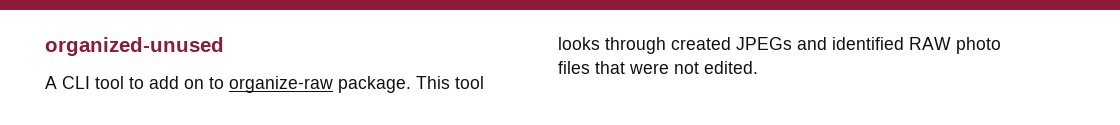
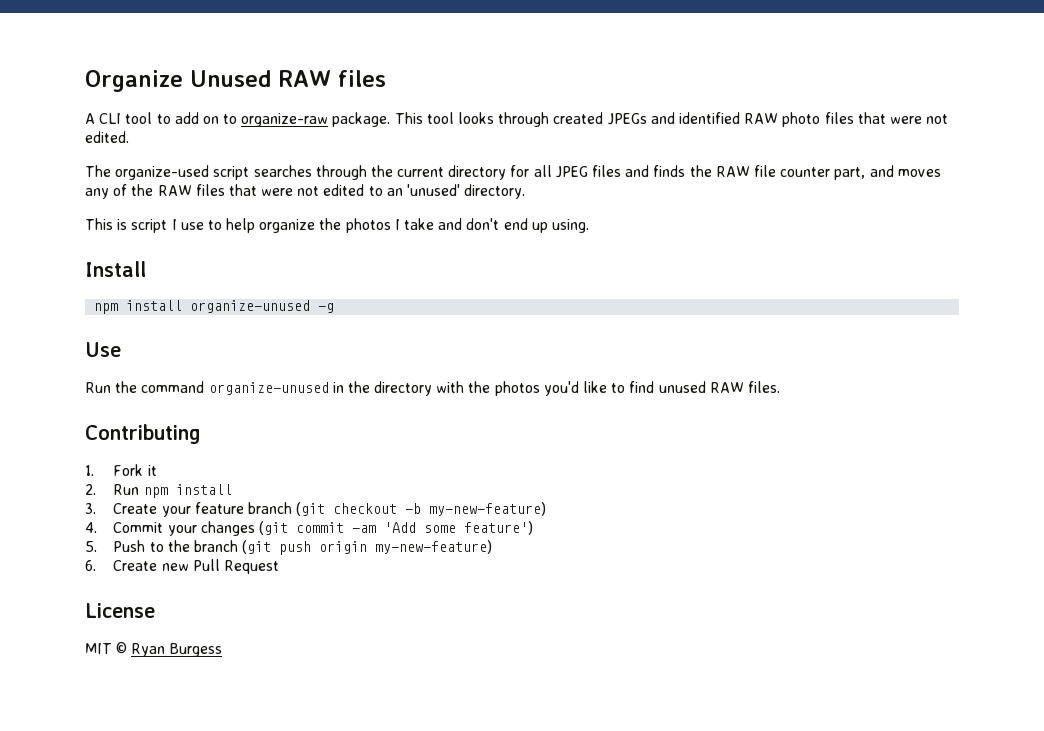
- organized-unused
+ Organize Unused RAW files
+ The organize-used script searches through the current directory for all JPEG files and finds the RAW file counter part, and moves any of the RAW files that were not edited to an 'unused' directory.
+ This is script I use to help organize the photos I take and don't end up using.
+ Install
+ npm install organize-unused -g
+ Use
+ Run the command organize-unused in the directory with the photos you'd like to find unused RAW files.
+ Contributing
+ 1. Fork it
+ 2. Run npm install
+ 3. Create your feature branch (git checkout -b my-new-feature)
+ 4. Commit your changes (git commit -am 'Add some feature')
+ 5. Push to the branch (git push origin my-new-feature)
+ 6. Create new Pull Request
+ License
+ MIT © Ryan Burgess

